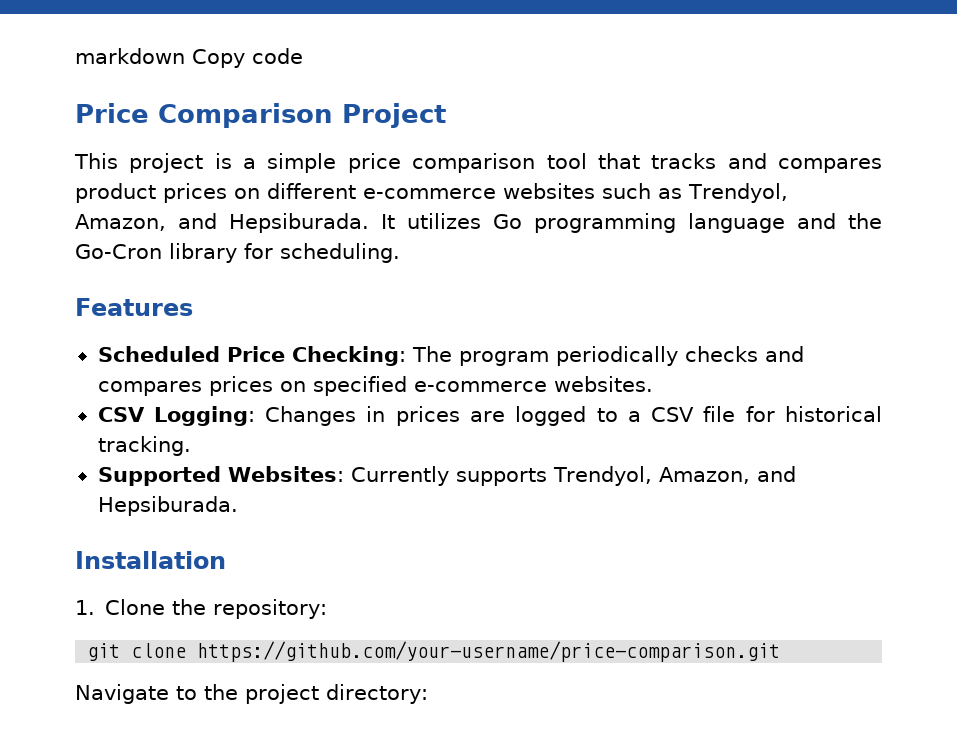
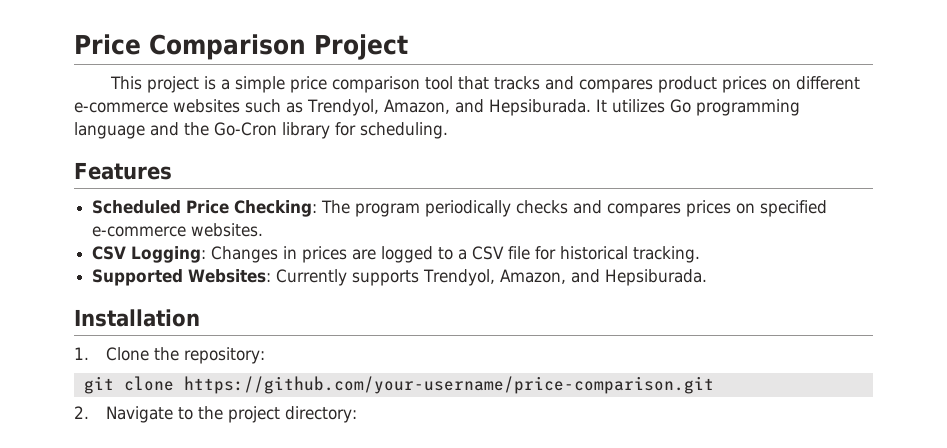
- markdown Copy code
- Navigate to the project directory:
+ 2. Navigate to the project directory:

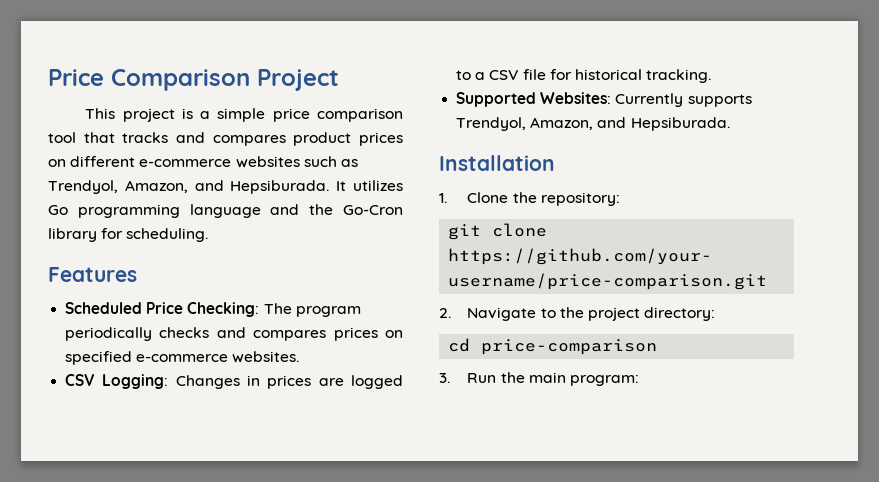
+ cd price-comparison
+ 3. Run the main program:

